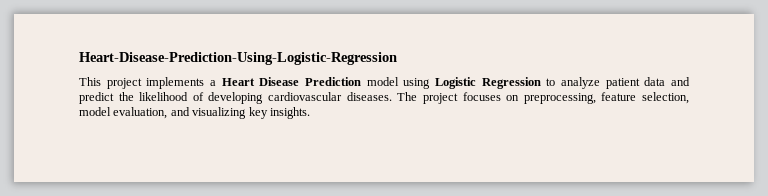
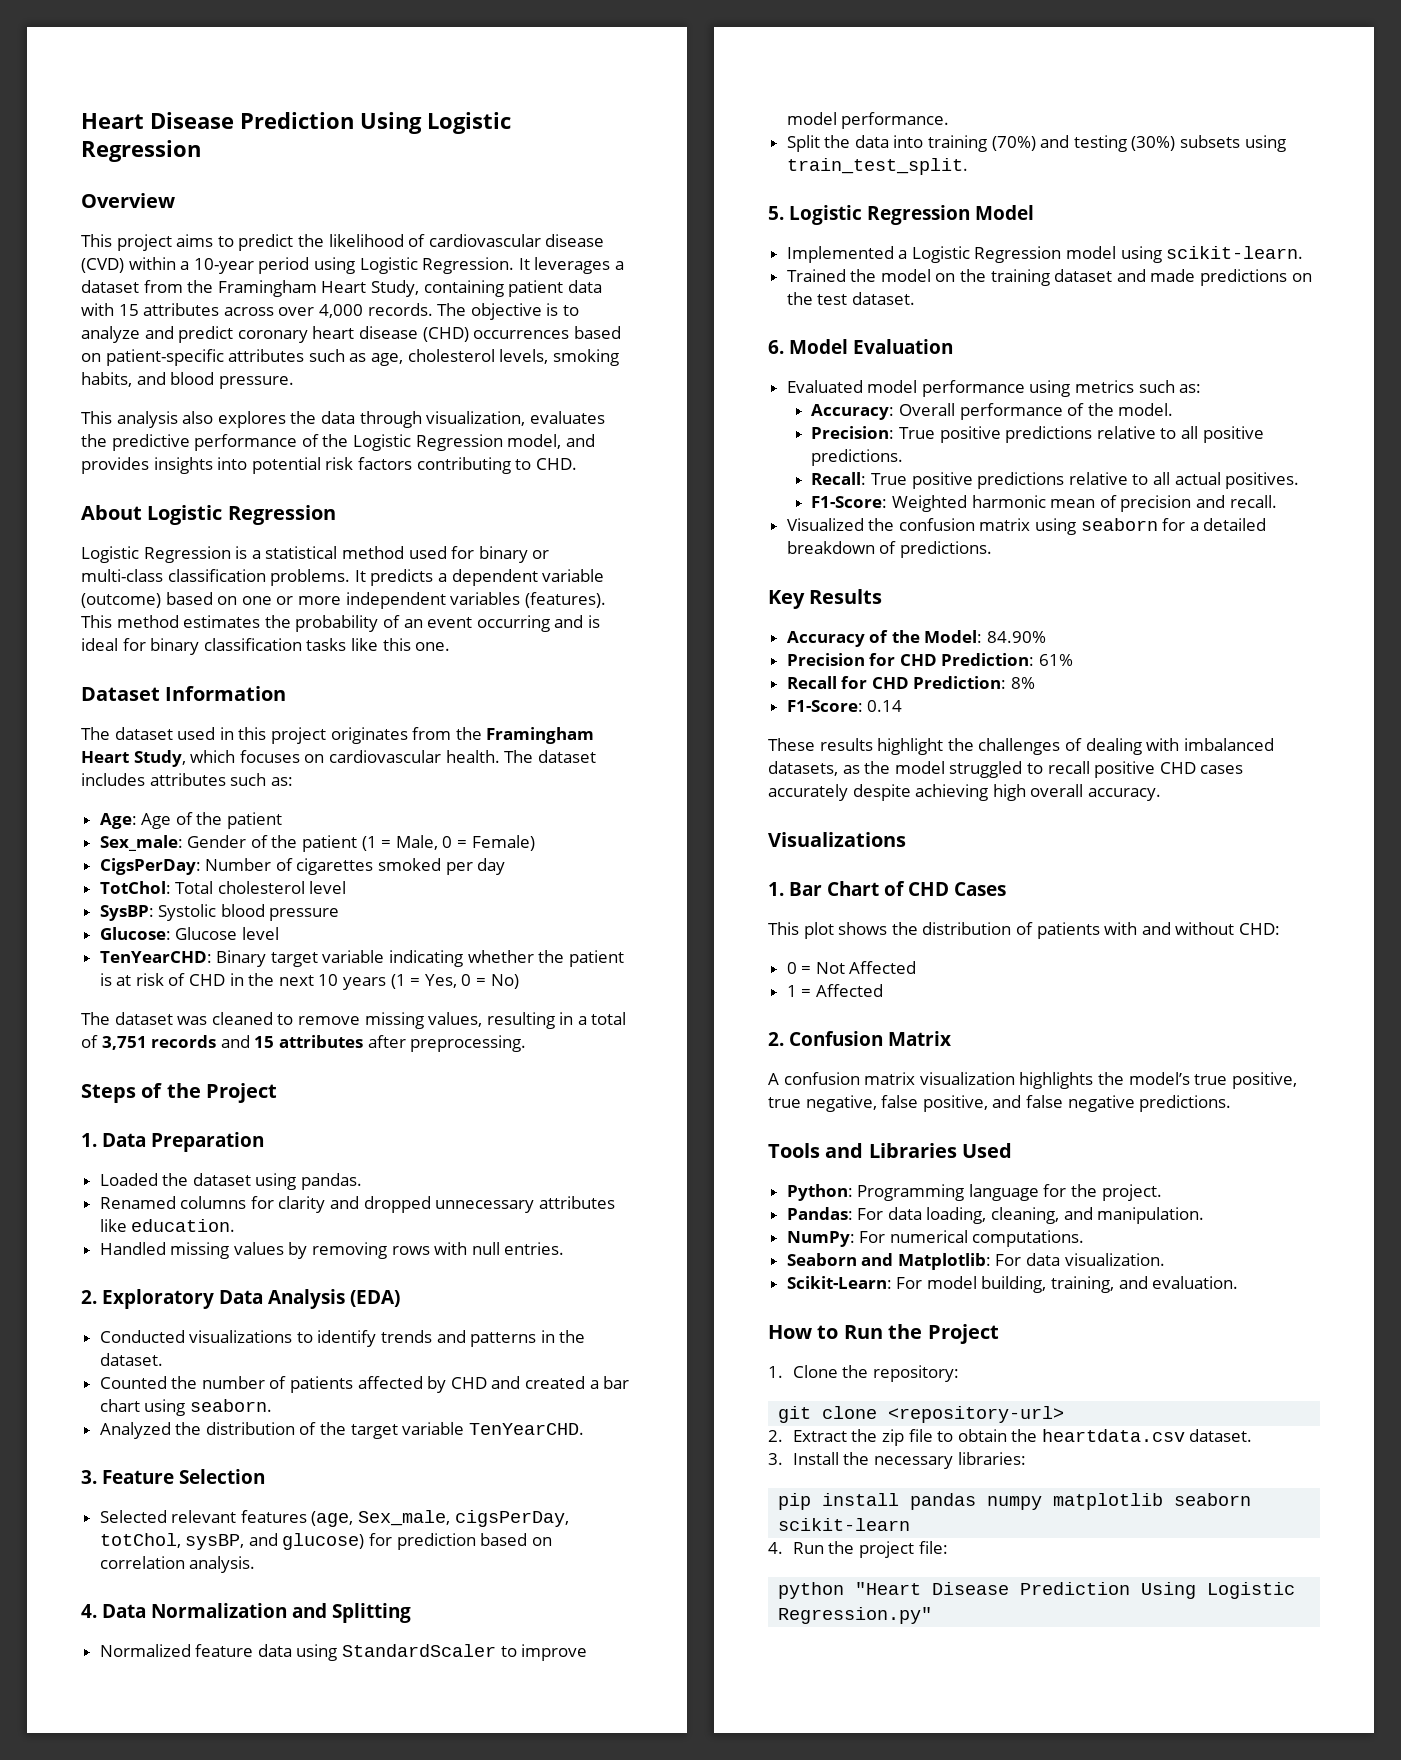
- Heart-Disease-Prediction-Using-Logistic-Regression
- This project implements a Heart Disease Prediction model using Logistic Regression to analyze patient data and predict the likelihood of developing cardiovascular diseases. The project focuses on preprocessing, feature selection, model evaluation, and visualizing key insights.
+ Heart Disease Prediction Using Logistic Regression
+ Overview
+ This project aims to predict the likelihood of cardiovascular disease (CVD) within a 10-year period using Logistic Regression. It leverages a dataset from the Framingham Heart Study, containing patient data with 15 attributes across over 4,000 records. The objective is to analyze and predict coronary heart disease (CHD) occurrences based on patient-specific attributes such as age, cholesterol levels, smoking habits, and blood pressure.
+ This analysis also explores the data through visualization, evaluates the predictive performance of the Logistic Regression model, and provides insights into potential risk factors contributing to CHD.
+ About Logistic Regression
+ Logistic Regression is a statistical method used for binary or multi-class classification problems. It predicts a dependent variable (outcome) based on one or more independent variables (features). This method estimates the probability of an event occurring and is ideal for binary classification tasks like this one.
+ Dataset Information
+ The dataset used in this project originates from the Framingham Heart Study, which focuses on cardiovascular health. The dataset includes attributes such as:
+ Age: Age of the patient
+ Sex_male: Gender of the patient (1 = Male, 0 = Female)
+ CigsPerDay: Number of cigarettes smoked per day
+ TotChol: Total cholesterol level
+ SysBP: Systolic blood pressure
+ Glucose: Glucose level
+ TenYearCHD: Binary target variable indicating whether the patient is at risk of CHD in the next 10 years (1 = Yes, 0 = No)
+ The dataset was cleaned to remove missing values, resulting in a total of 3,751 records and 15 attributes after preprocessing.
+ Steps of the Project
+ 1. Data Preparation
+ Loaded the dataset using pandas.
+ Renamed columns for clarity and dropped unnecessary attributes like education.
+ Handled missing values by removing rows with null entries.
+ 2. Exploratory Data Analysis (EDA)
+ Conducted visualizations to identify trends and patterns in the dataset.
+ Counted the number of patients affected by CHD and created a bar chart using seaborn.
+ Analyzed the distribution of the target variable TenYearCHD.
+ 3. Feature Selection
+ Selected relevant features (age, Sex_male, cigsPerDay, totChol, sysBP, and glucose) for prediction based on correlation analysis.
+ 4. Data Normalization and Splitting
+ Normalized feature data using StandardScaler to improve model performance.
+ Split the data into training (70%) and testing (30%) subsets using train_test_split.
+ 5. Logistic Regression Model
+ Implemented a Logistic Regression model using scikit-learn.
+ Trained the model on the training dataset and made predictions on the test dataset.
+ 6. Model Evaluation
+ Evaluated model performance using metrics such as:
+ Accuracy: Overall performance of the model.
+ Precision: True positive predictions relative to all positive predictions.
+ Recall: True positive predictions relative to all actual positives.
+ F1-Score: Weighted harmonic mean of precision and recall.
+ Visualized the confusion matrix using seaborn for a detailed breakdown of predictions.
+ Key Results
+ Accuracy of the Model: 84.90%
+ Precision for CHD Prediction: 61%
+ Recall for CHD Prediction: 8%
+ F1-Score: 0.14
+ These results highlight the challenges of dealing with imbalanced datasets, as the model struggled to recall positive CHD cases accurately despite achieving high overall accuracy.
+ Visualizations
+ 1. Bar Chart of CHD Cases
+ This plot shows the distribution of patients with and without CHD:
+ 0 = Not Affected
+ 1 = Affected
+ 2. Confusion Matrix
+ A confusion matrix visualization highlights the model’s true positive, true negative, false positive, and false negative predictions.
+ Tools and Libraries Used
+ Python: Programming language for the project.
+ Pandas: For data loading, cleaning, and manipulation.
+ NumPy: For numerical computations.
+ Seaborn and Matplotlib: For data visualization.
+ Scikit-Learn: For model building, training, and evaluation.
+ How to Run the Project
+ 1. Clone the repository:
+ git clone <repository-url>
+ 2. Extract the zip file to obtain the heartdata.csv dataset.
+ 3. Install the necessary libraries:
+ pip install pandas numpy matplotlib seaborn scikit-learn
+ 4. Run the project file:
+ python "Heart Disease Prediction Using Logistic Regression.py"

